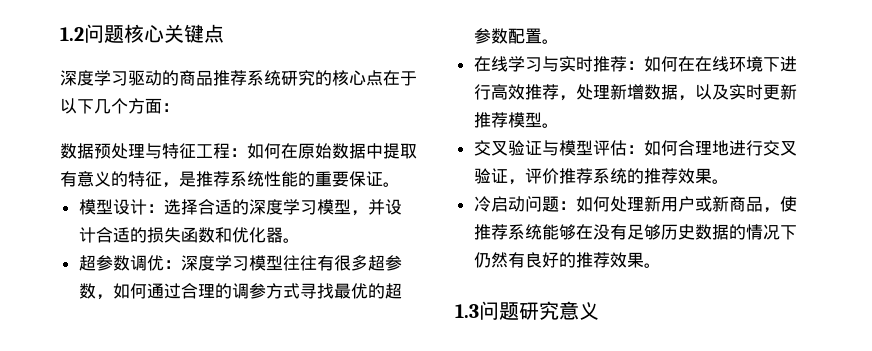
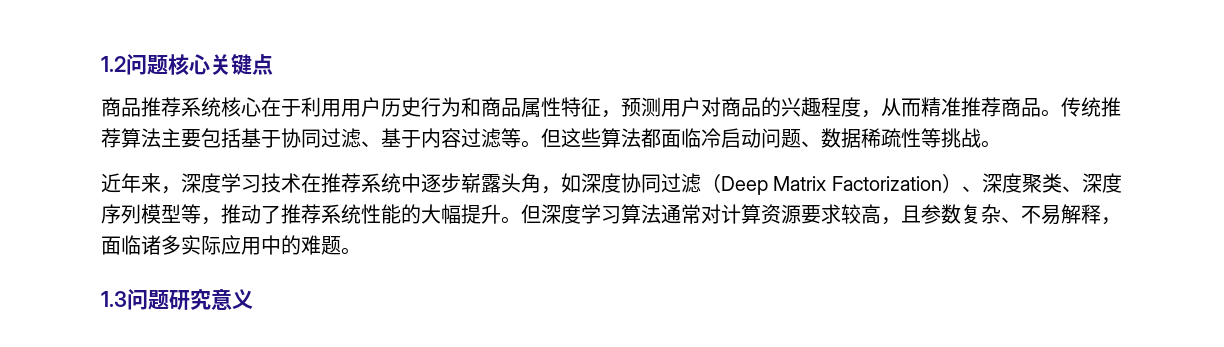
- 深度学习驱动的商品推荐系统研究的核心点在于以下几个方面：
- 数据预处理与特征工程：如何在原始数据中提取有意义的特征，是推荐系统性能的重要保证。
- 模型设计：选择合适的深度学习模型，并设计合适的损失函数和优化器。
- 超参数调优：深度学习模型往往有很多超参数，如何通过合理的调参方式寻找最优的超参数配置。
- 在线学习与实时推荐：如何在在线环境下进行高效推荐，处理新增数据，以及实时更新推荐模型。
- 交叉验证与模型评估：如何合理地进行交叉验证，评价推荐系统的推荐效果。
- 冷启动问题：如何处理新用户或新商品，使推荐系统能够在没有足够历史数据的情况下仍然有良好的推荐效果。
+ 商品推荐系统核心在于利用用户历史行为和商品属性特征，预测用户对商品的兴趣程度，从而精准推荐商品。传统推荐算法主要包括基于协同过滤、基于内容过滤等。但这些算法都面临冷启动问题、数据稀疏性等挑战。
+ 近年来，深度学习技术在推荐系统中逐步崭露头角，如深度协同过滤（Deep Matrix Factorization）、深度聚类、深度序列模型等，推动了推荐系统性能的大幅提升。但深度学习算法通常对计算资源要求较高，且参数复杂、不易解释，面临诸多实际应用中的难题。

